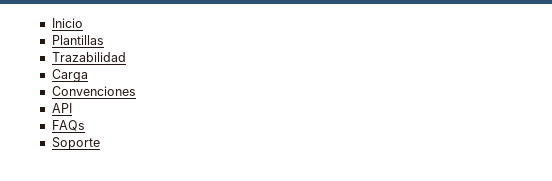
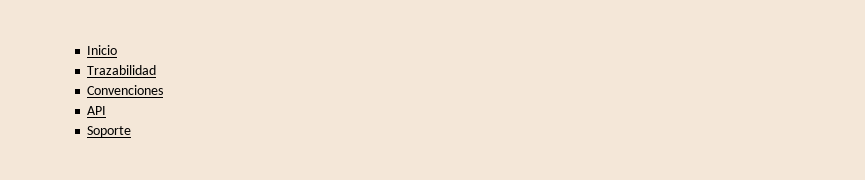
- Plantillas
- Carga
- FAQs

